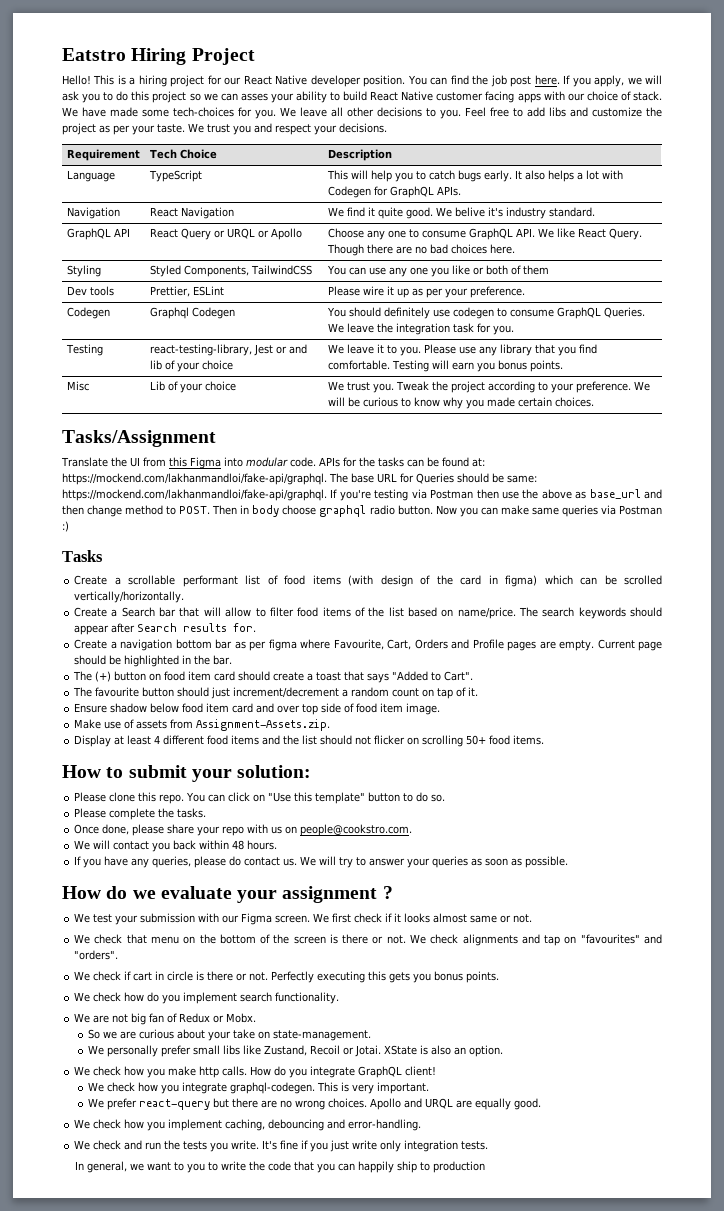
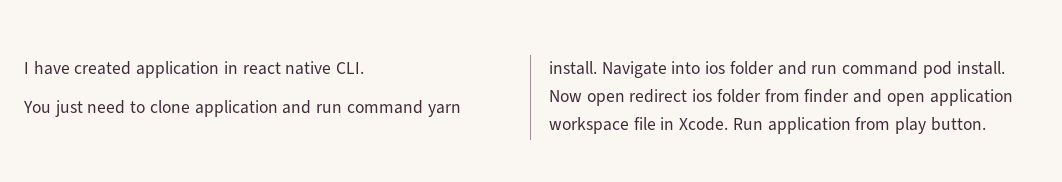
- Eatstro Hiring Project
- Hello! This is a hiring project for our React Native developer position. You can find the job post here. If you apply, we will ask you to do this project so we can asses your ability to build React Native customer facing apps with our choice of stack. We have made some tech-choices for you. We leave all other decisions to you. Feel free to add libs and customize the project as per your taste. We trust you and respect your decisions.
- Requirement | Tech Choice | Description
- Language | TypeScript | This will help you to catch bugs early. It also helps a lot with Codegen for GraphQL APIs.
- Navigation | React Navigation | We find it quite good. We belive it's industry standard.
- GraphQL API | React Query or URQL or Apollo | Choose any one to consume GraphQL API. We like React Query. Though there are no bad choices here.
- Styling | Styled Components, TailwindCSS | You can use any one you like or both of them
- Dev tools | Prettier, ESLint | Please wire it up as per your preference.
- Codegen | Graphql Codegen | You should definitely use codegen to consume GraphQL Queries. We leave the integration task for you.
- Testing | react-testing-library, Jest or and lib of your choice | We leave it to you. Please use any library that you find comfortable. Testing will earn you bonus points.
- Misc | Lib of your choice | We trust you. Tweak the project according to your preference. We will be curious to know why you made certain choices.
- Tasks/Assignment
- Translate the UI from this Figma into modular code. APIs for the tasks can be found at: https://mockend.com/lakhanmandloi/fake-api/graphql. The base URL for Queries should be same: https://mockend.com/lakhanmandloi/fake-api/graphql. If you're testing via Postman then use the above as base_url and then change method to POST. Then in body choose graphql radio button. Now you can make same queries via Postman :)
- Tasks
- Create a scrollable performant list of food items (with design of the card in figma) which can be scrolled vertically/horizontally.
- Create a Search bar that will allow to filter food items of the list based on name/price. The search keywords should appear after Search results for.
- Create a navigation bottom bar as per figma where Favourite, Cart, Orders and Profile pages are empty. Current page should be highlighted in the bar.
- The (+) button on food item card should create a toast that says "Added to Cart".
- The favourite button should just increment/decrement a random count on tap of it.
- Ensure shadow below food item card and over top side of food item image.
- Make use of assets from Assignment-Assets.zip.
- Display at least 4 different food items and the list should not flicker on scrolling 50+ food items.
- How to submit your solution:
- Please clone this repo. You can click on "Use this template" button to do so.
- Please complete the tasks.
- Once done, please share your repo with us on people@cookstro.com.
- We will contact you back within 48 hours.
- If you have any queries, please do contact us. We will try to answer your queries as soon as possible.
- How do we evaluate your assignment ?
- We test your submission with our Figma screen. We first check if it looks almost same or not.
- We check that menu on the bottom of the screen is there or not. We check alignments and tap on "favourites" and "orders".
- We check if cart in circle is there or not. Perfectly executing this gets you bonus points.
- We check how do you implement search functionality.
- We are not big fan of Redux or Mobx.
- So we are curious about your take on state-management.
- We personally prefer small libs like Zustand, Recoil or Jotai. XState is also an option.
- We check how you make http calls. How do you integrate GraphQL client!
- We check how you integrate graphql-codegen. This is very important.
- We prefer react-query but there are no wrong choices. Apollo and URQL are equally good.
- We check how you implement caching, debouncing and error-handling.
- We check and run the tests you write. It's fine if you just write only integration tests.
- In general, we want to you to write the code that you can happily ship to production
+ I have created application in react native CLI.
+ You just need to clone application and run command yarn install. Navigate into ios folder and run command pod install. Now open redirect ios folder from finder and open application workspace file in Xcode. Run application from play button.

